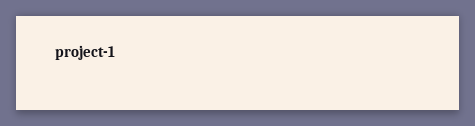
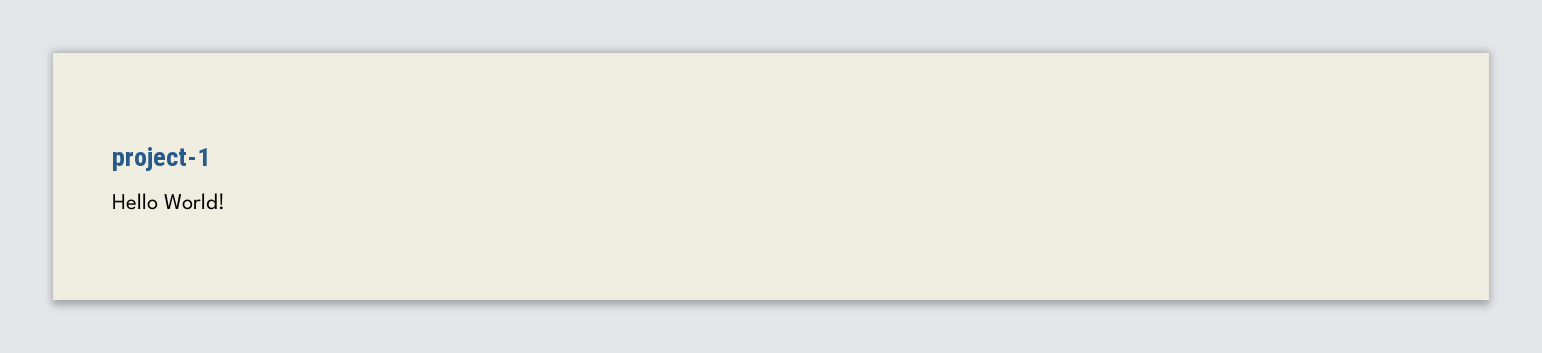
+ Hello World!

